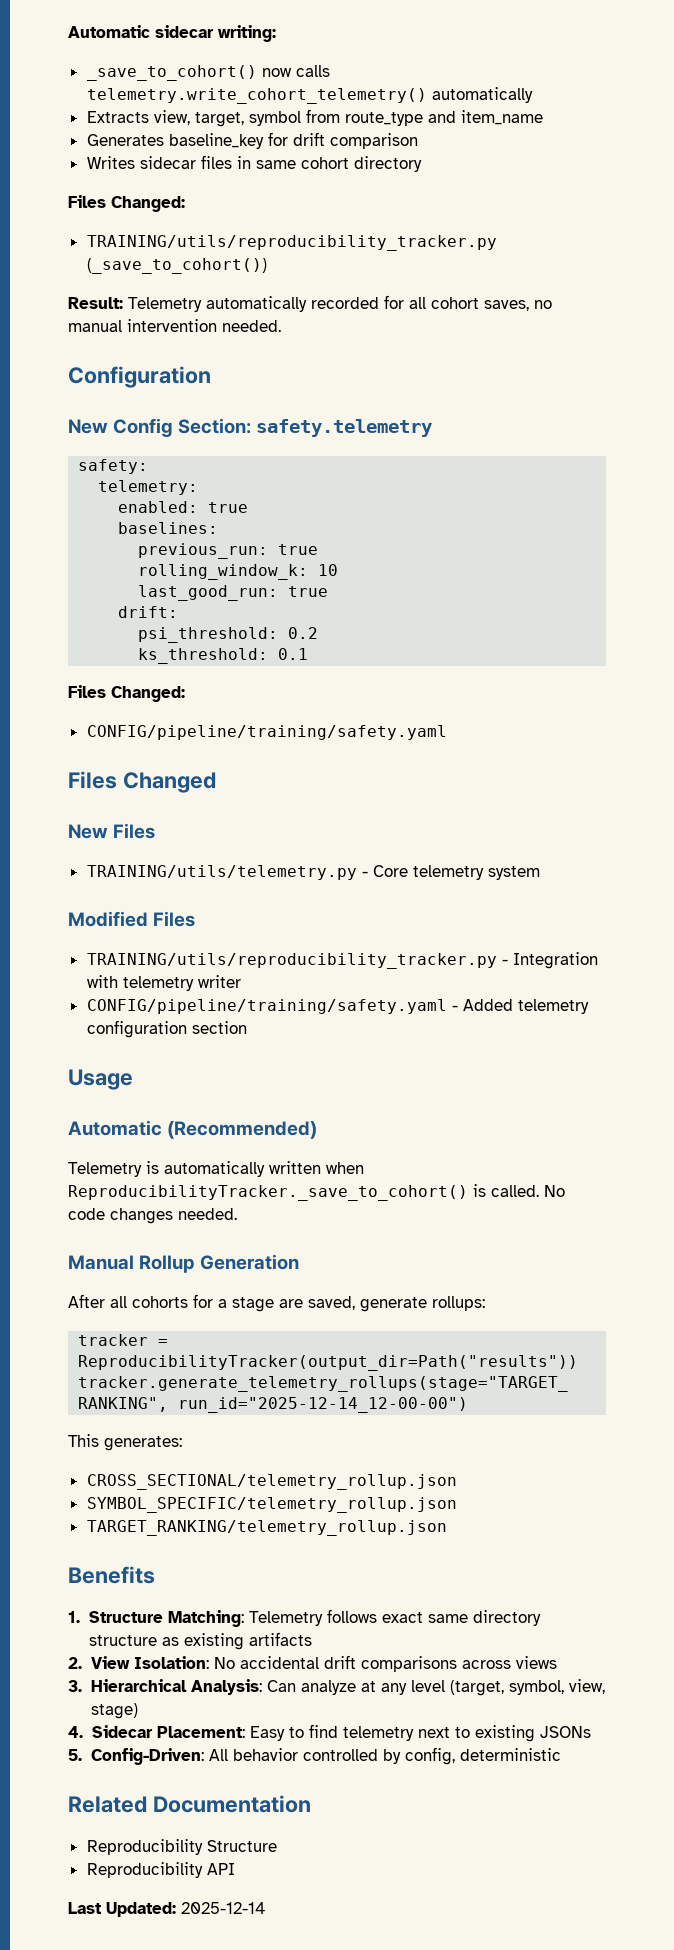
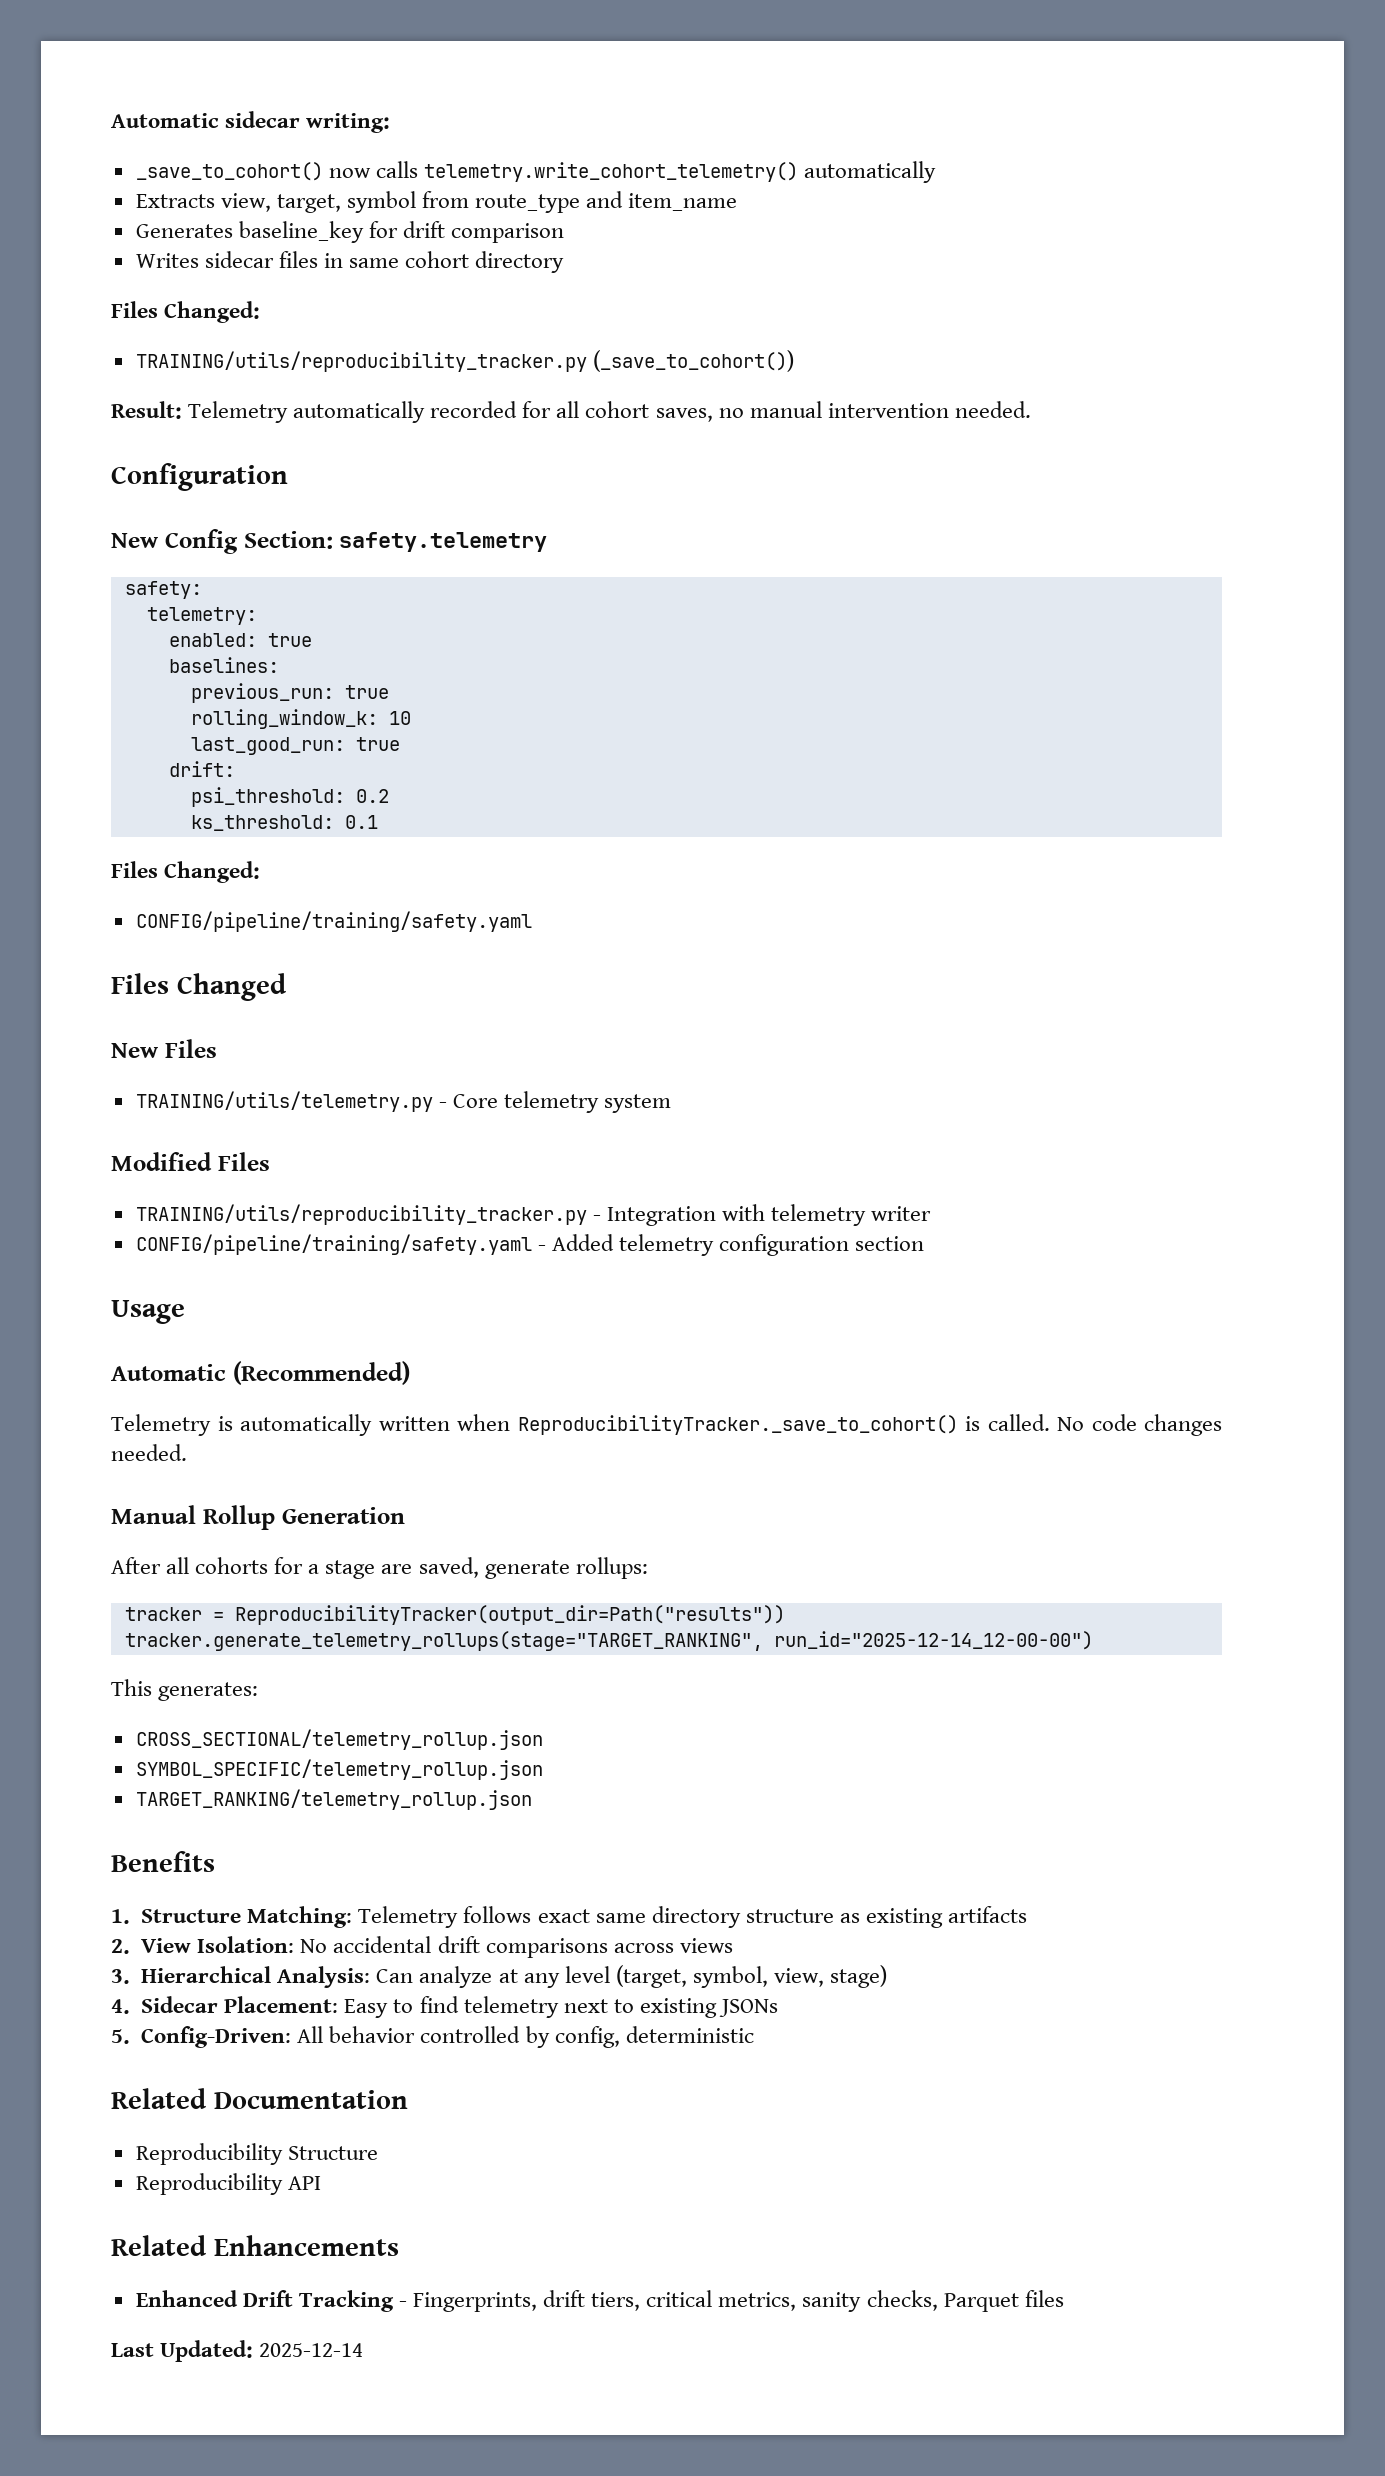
+ Related Enhancements
+ Enhanced Drift Tracking - Fingerprints, drift tiers, critical metrics, sanity checks, Parquet files

